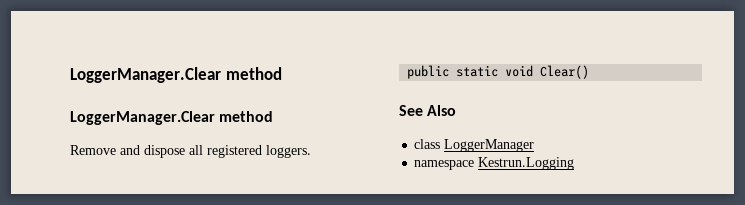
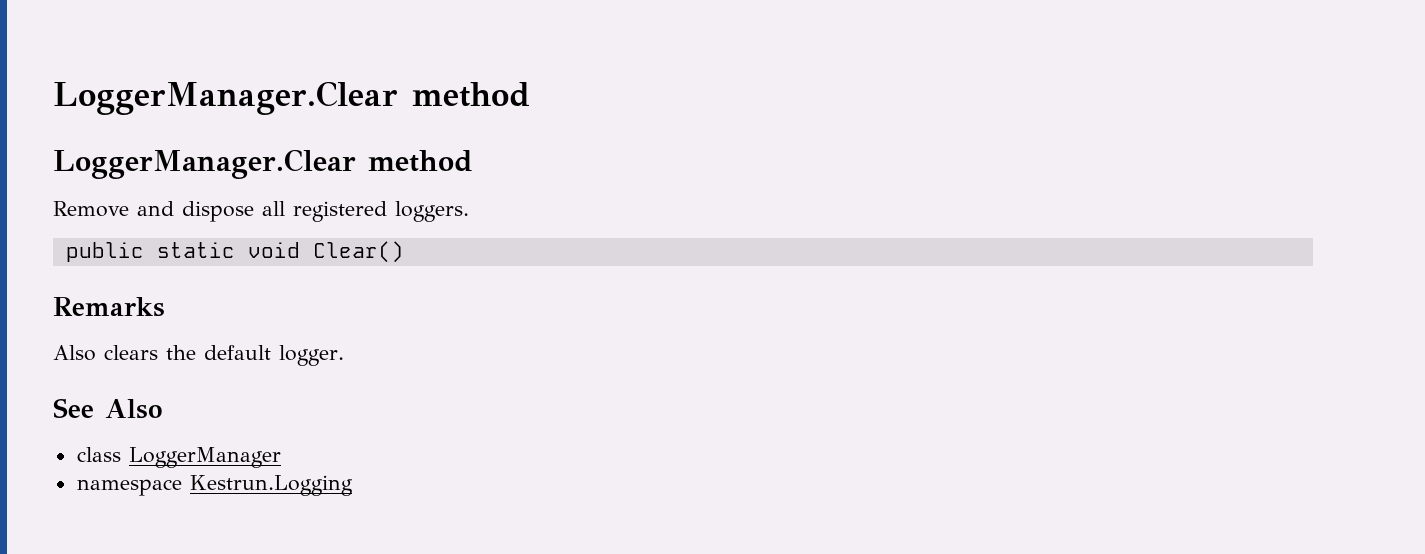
+ Remarks
+ Also clears the default logger.

